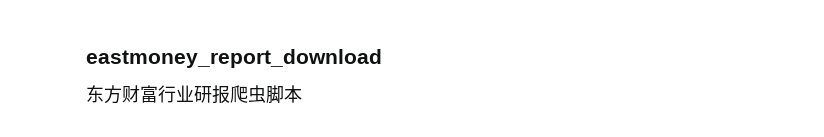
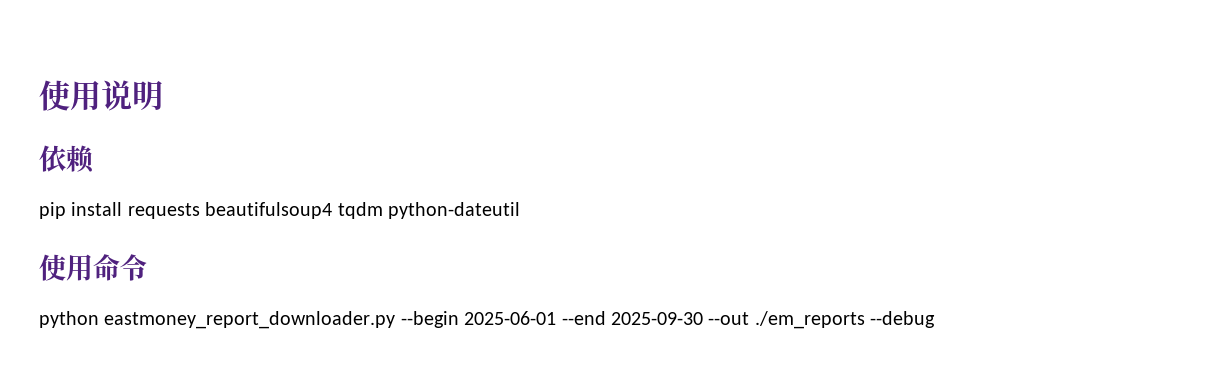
- eastmoney_report_download
- 东方财富行业研报爬虫脚本
+ 使用说明
+ 依赖
+ pip install requests beautifulsoup4 tqdm python-dateutil
+ 使用命令
+ python eastmoney_report_downloader.py --begin 2025-06-01 --end 2025-09-30 --out ./em_reports --debug

